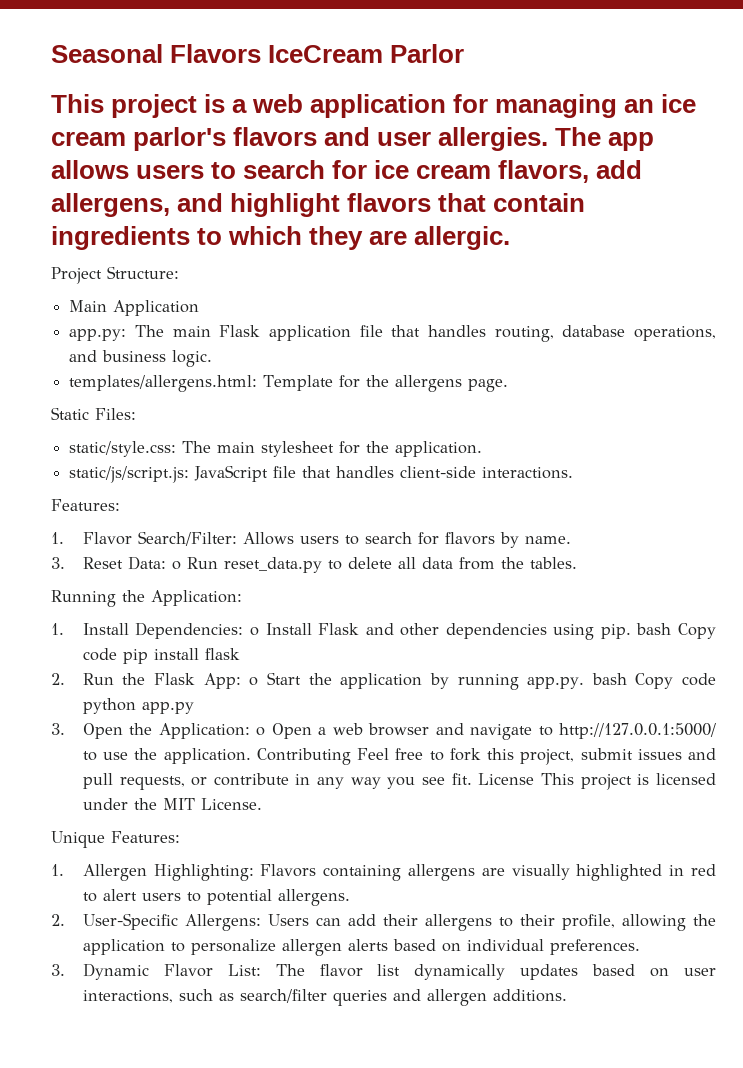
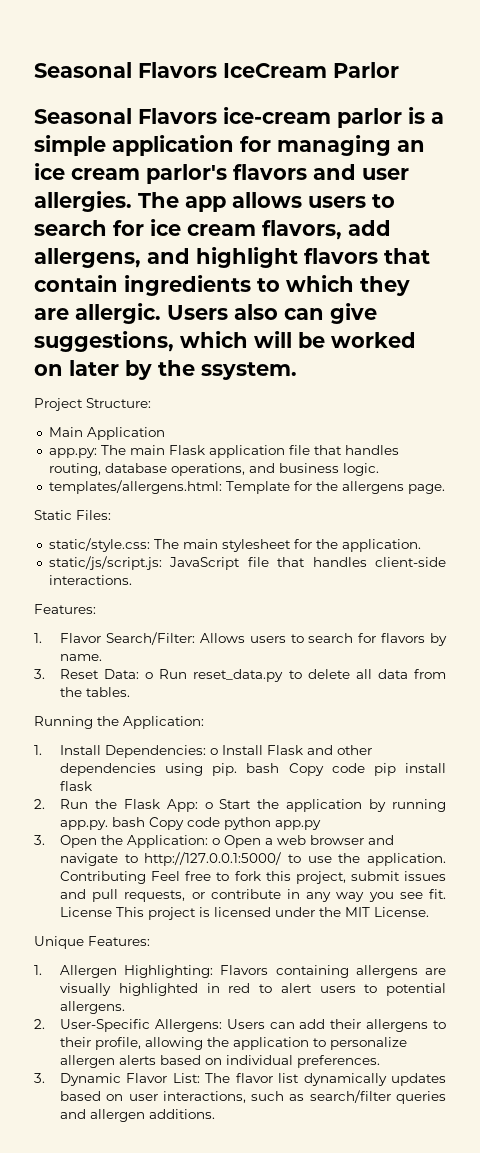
- This project is a web application for managing an ice cream parlor's flavors and user allergies.
+ Seasonal Flavors ice-cream parlor is a simple application for managing an ice cream parlor's flavors and user allergies.
+ Users also can give suggestions, which will be worked on later by the ssystem.

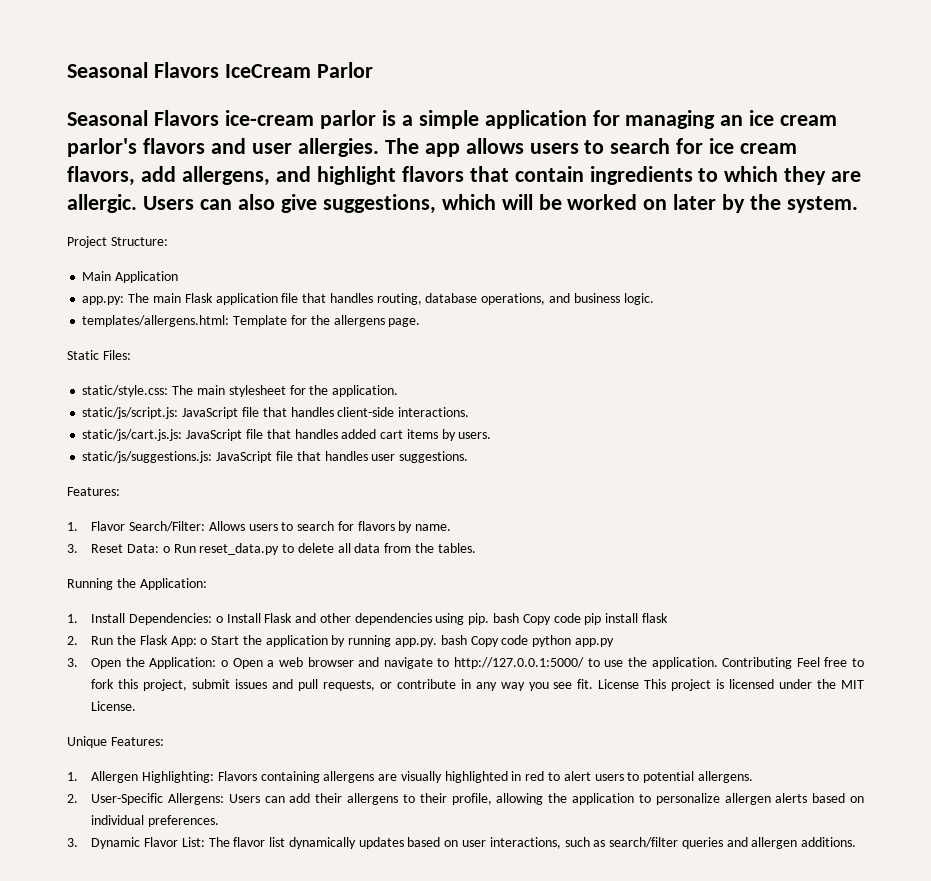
- Users also can give suggestions, which will be worked on later by the ssystem.
+ Users can also give suggestions, which will be worked on later by the system.
+ static/js/cart.js.js: JavaScript file that handles added cart items by users.
+ static/js/suggestions.js: JavaScript file that handles user suggestions.

